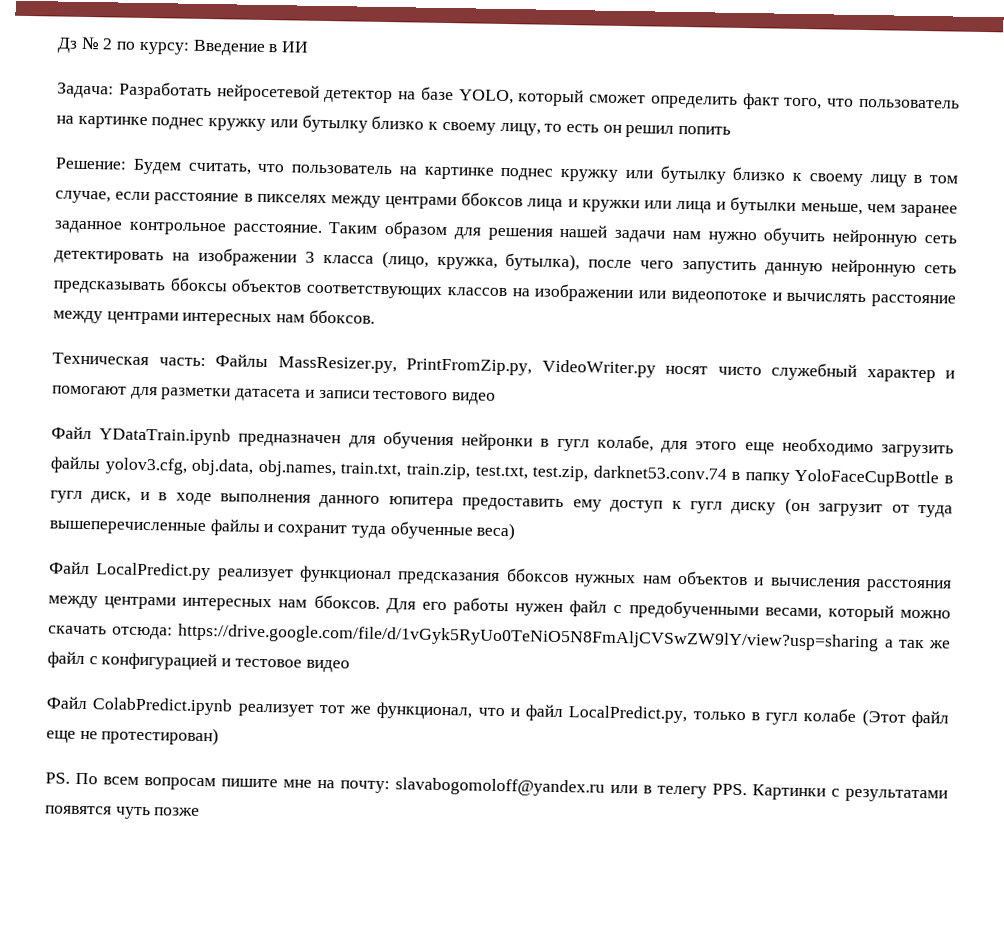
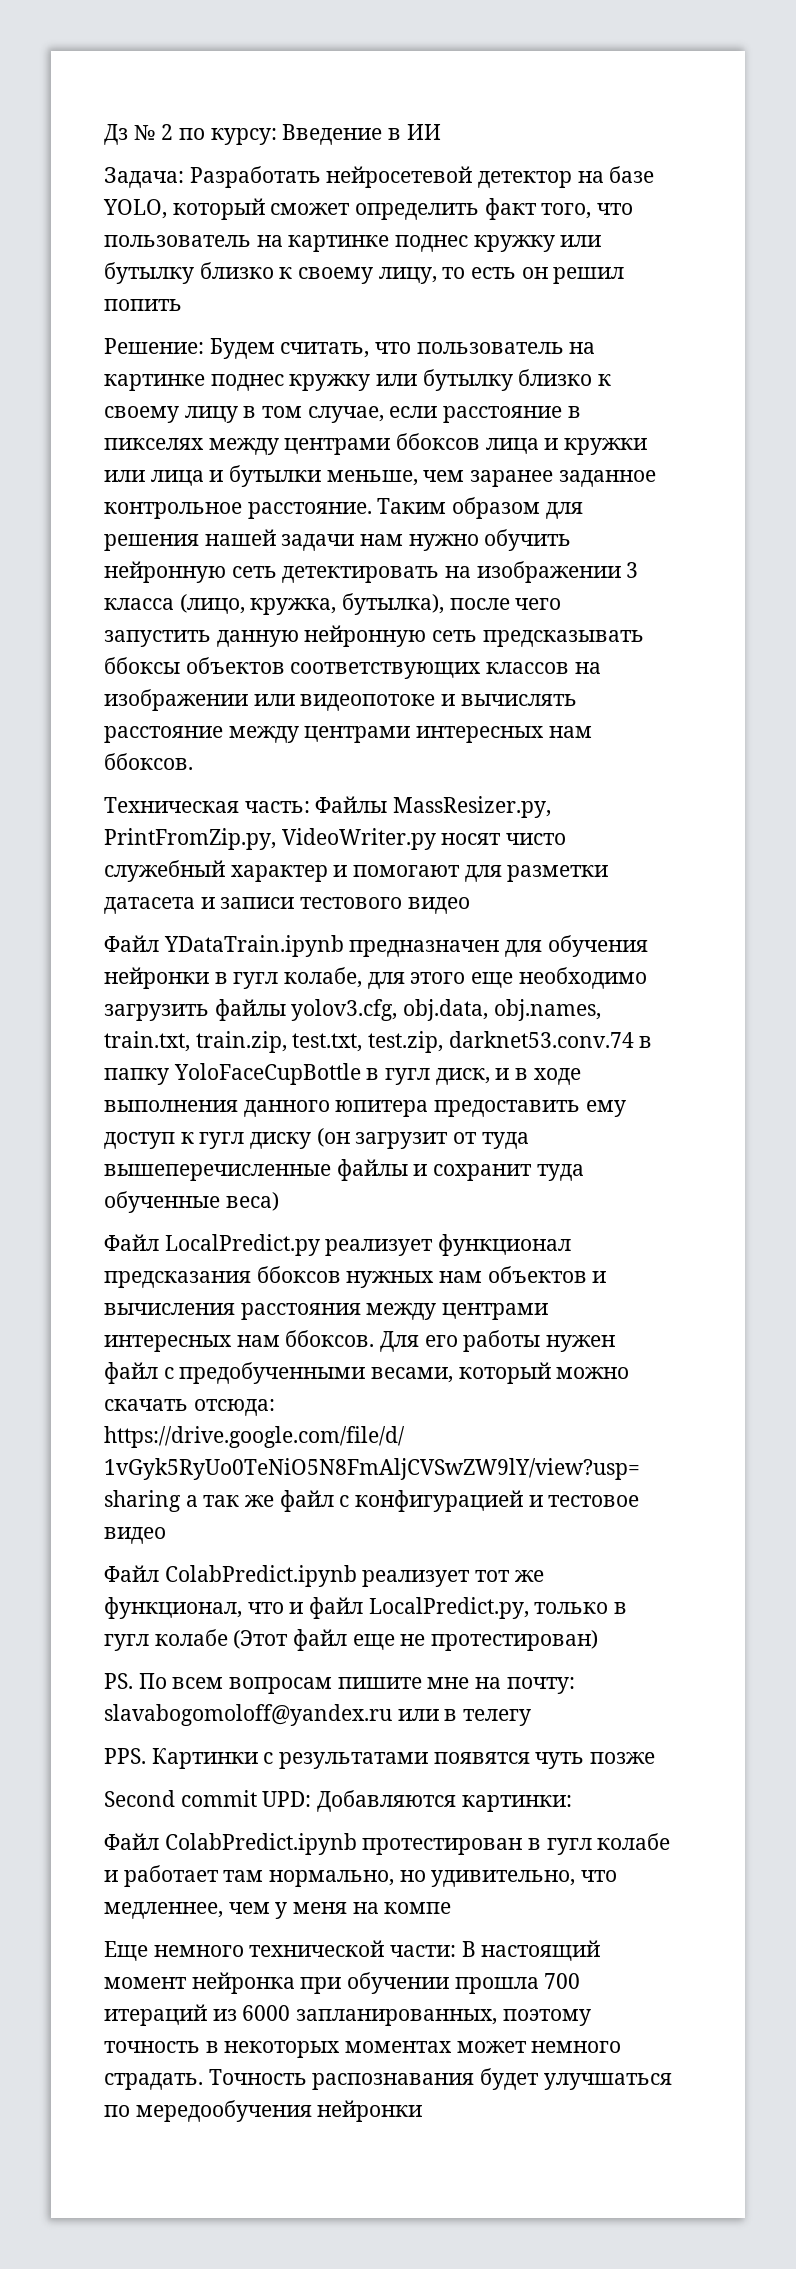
- PS. По всем вопросам пишите мне на почту: slavabogomoloff@yandex.ru или в телегу PPS. Картинки с результатами появятся чуть позже
+ PS. По всем вопросам пишите мне на почту: slavabogomoloff@yandex.ru или в телегу
+ PPS. Картинки с результатами появятся чуть позже
+ Second commit UPD: Добавляются картинки:
+ Файл ColabPredict.ipynb протестирован в гугл колабе и работает там нормально, но удивительно, что медленнее, чем у меня на компе
+ Еще немного технической части: В настоящий момент нейронка при обучении прошла 700 итераций из 6000 запланированных, поэтому точность в некоторых моментах может немного страдать. Точность распознавания будет улучшаться по мередообучения нейронки

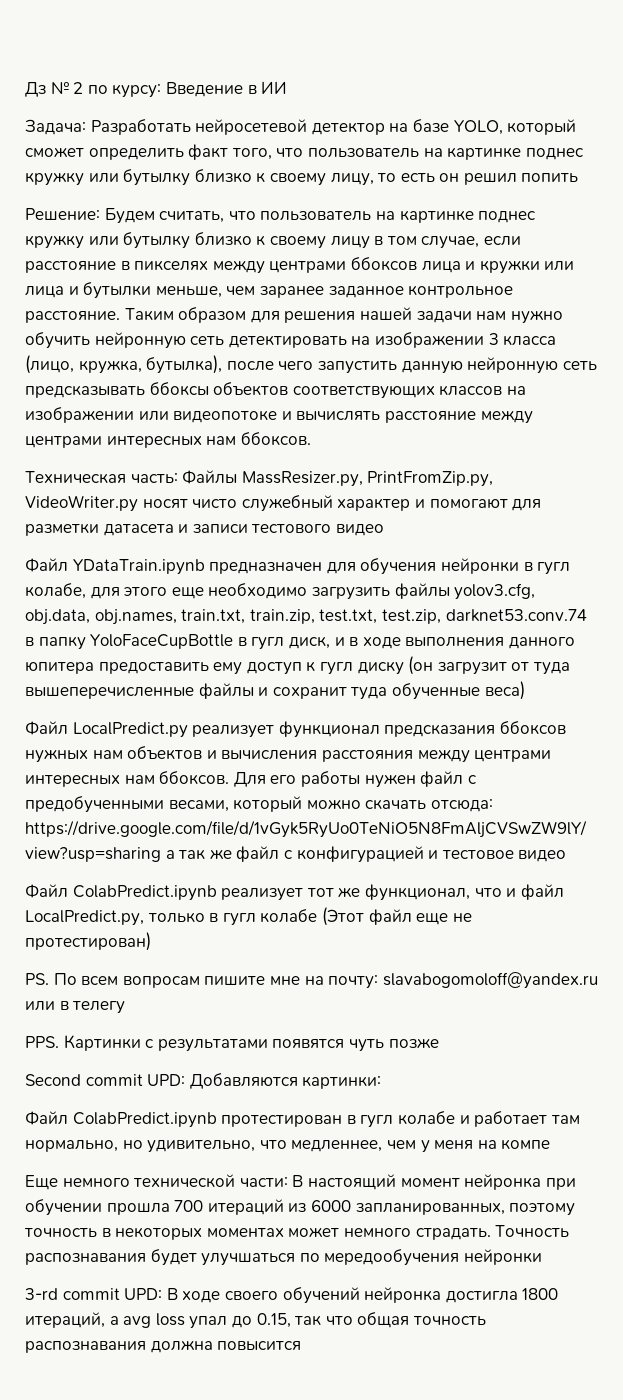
+ 3-rd commit UPD: В ходе своего обучений нейронка достигла 1800 итераций, а avg loss упал до 0.15, так что общая точность распознавания должна повысится

